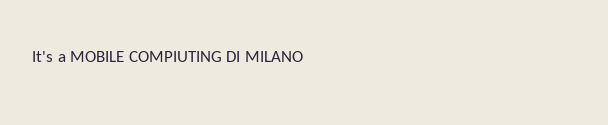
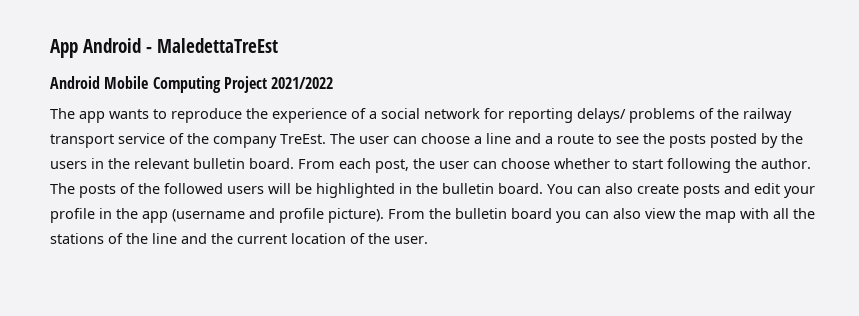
- It's a MOBILE COMPIUTING DI MILANO
+ App Android - MaledettaTreEst
+ Android Mobile Computing Project 2021/2022
+ The app wants to reproduce the experience of a social network for reporting delays/ problems of the railway transport service of the company TreEst. The user can choose a line and a route to see the posts posted by the users in the relevant bulletin board. From each post, the user can choose whether to start following the author. The posts of the followed users will be highlighted in the bulletin board. You can also create posts and edit your profile in the app (username and profile picture). From the bulletin board you can also view the map with all the stations of the line and the current location of the user.

